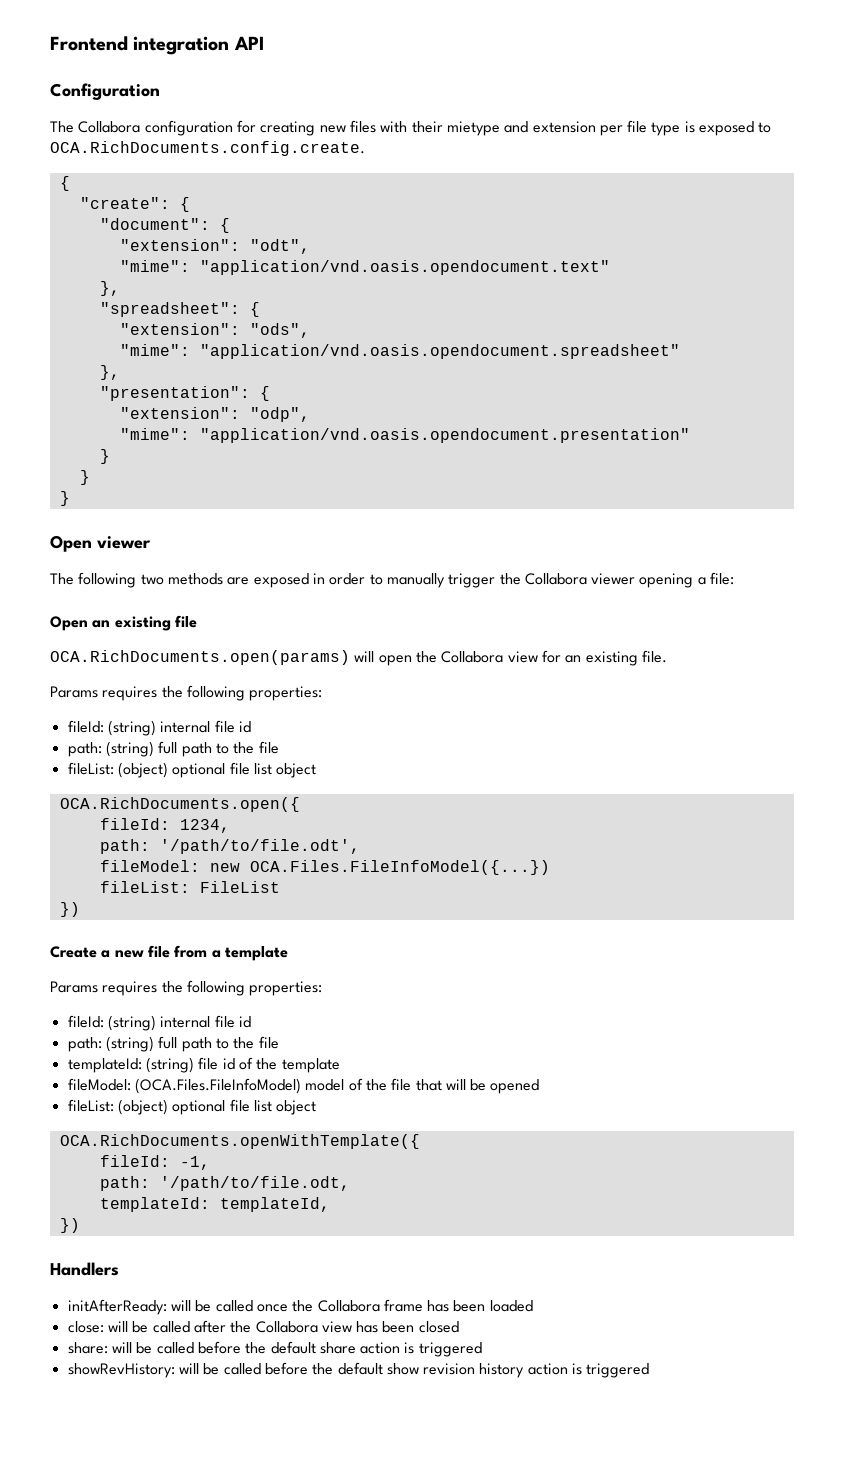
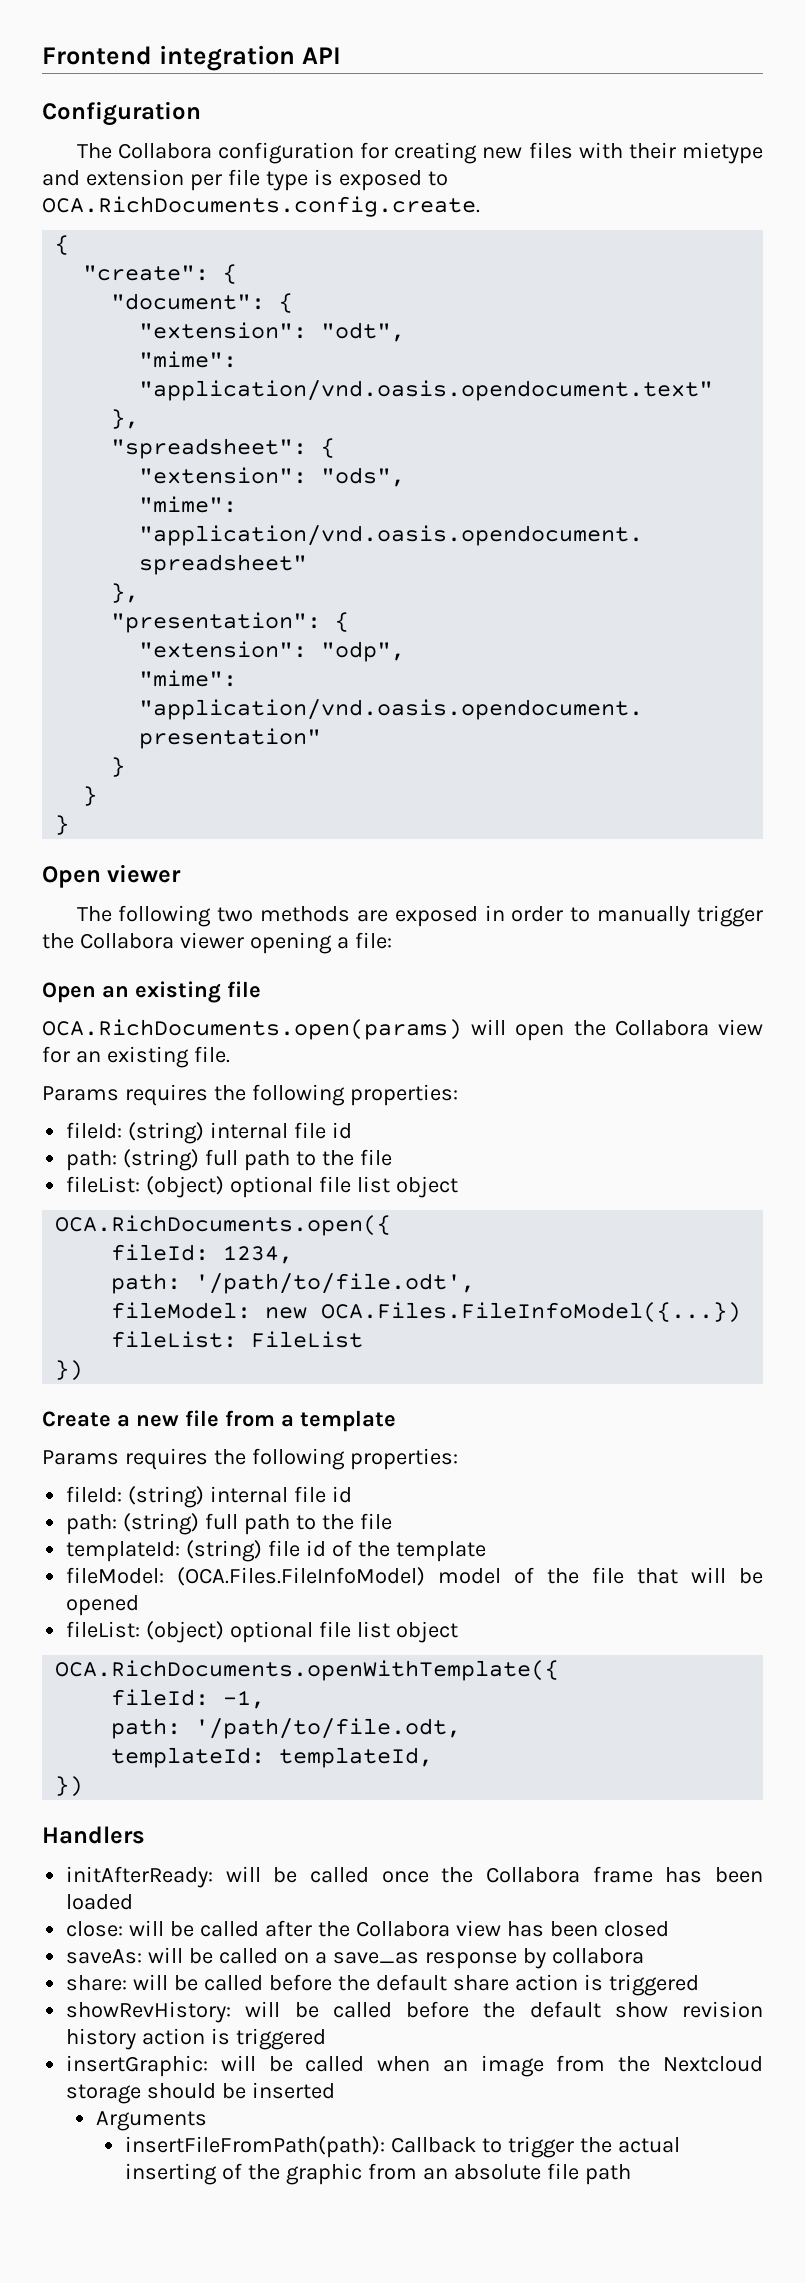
+ saveAs: will be called on a save_as response by collabora
+ insertGraphic: will be called when an image from the Nextcloud storage should be inserted
+ Arguments
+ insertFileFromPath(path): Callback to trigger the actual inserting of the graphic from an absolute file path

